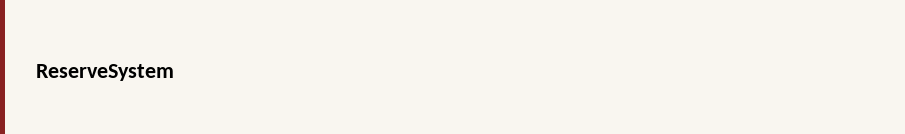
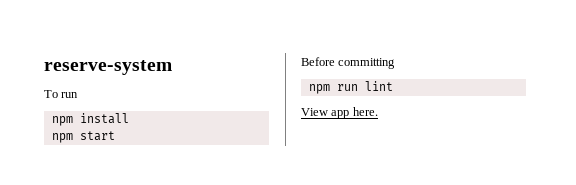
- ReserveSystem
+ reserve-system
+ To run
+ npm install
+ npm start
+ Before committing
+ npm run lint
+ View app here.

